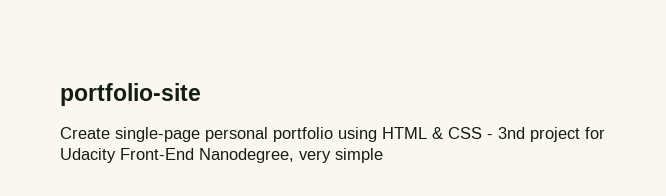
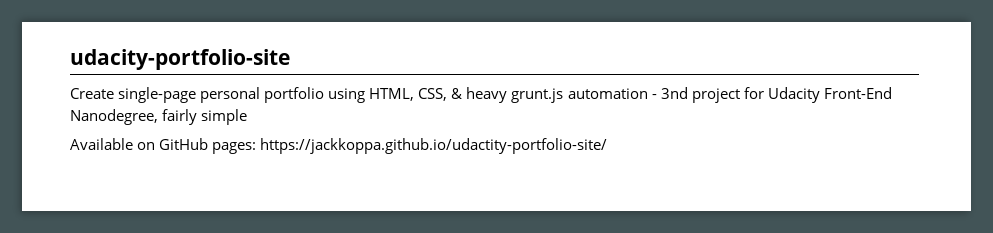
- portfolio-site
+ udacity-portfolio-site
- Create single-page personal portfolio using HTML & CSS - 3nd project for Udacity Front-End Nanodegree, very simple
+ Create single-page personal portfolio using HTML, CSS, & heavy grunt.js automation - 3nd project for Udacity Front-End Nanodegree, fairly simple
+ Available on GitHub pages: https://jackkoppa.github.io/udactity-portfolio-site/

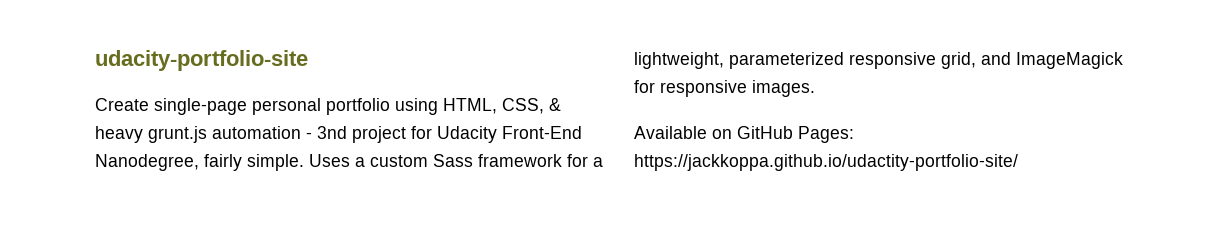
- Create single-page personal portfolio using HTML, CSS, & heavy grunt.js automation - 3nd project for Udacity Front-End Nanodegree, fairly simple
+ Create single-page personal portfolio using HTML, CSS, & heavy grunt.js automation - 3nd project for Udacity Front-End Nanodegree, fairly simple. Uses a custom Sass framework for a lightweight, parameterized responsive grid, and ImageMagick for responsive images.
- Available on GitHub pages: https://jackkoppa.github.io/udactity-portfolio-site/
+ Available on GitHub Pages: https://jackkoppa.github.io/udactity-portfolio-site/

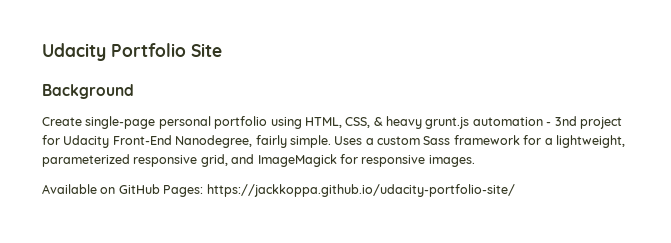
- udacity-portfolio-site
+ Udacity Portfolio Site
+ Background
- Available on GitHub Pages: https://jackkoppa.github.io/udactity-portfolio-site/
+ Available on GitHub Pages: https://jackkoppa.github.io/udacity-portfolio-site/

